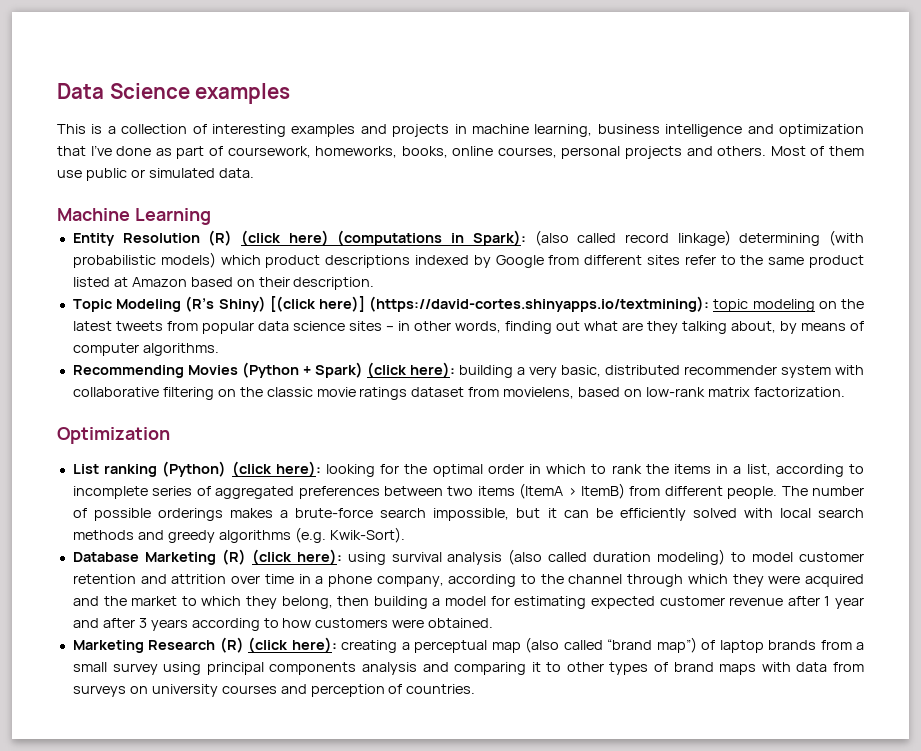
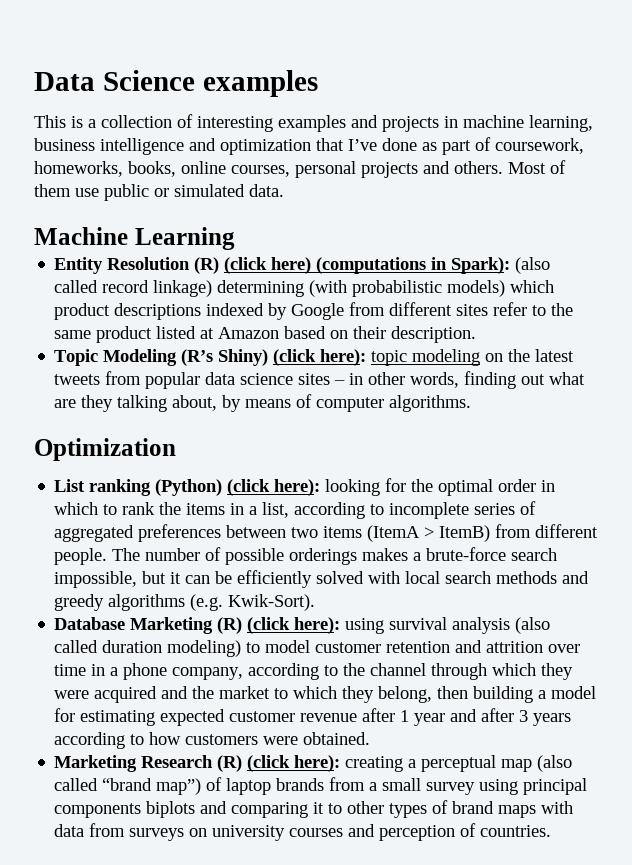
- Topic Modeling (R’s Shiny) [(click here)] (https://david-cortes.shinyapps.io/textmining): topic modeling on the latest tweets from popular data science sites – in other words, finding out what are they talking about, by means of computer algorithms.
+ Topic Modeling (R’s Shiny) (click here): topic modeling on the latest tweets from popular data science sites – in other words, finding out what are they talking about, by means of computer algorithms.
- Recommending Movies (Python + Spark) (click here): building a very basic, distributed recommender system with collaborative filtering on the classic movie ratings dataset from movielens, based on low-rank matrix factorization.
- Marketing Research (R) (click here): creating a perceptual map (also called “brand map”) of laptop brands from a small survey using principal components analysis and comparing it to other types of brand maps with data from surveys on university courses and perception of countries.
+ Marketing Research (R) (click here): creating a perceptual map (also called “brand map”) of laptop brands from a small survey using principal components biplots and comparing it to other types of brand maps with data from surveys on university courses and perception of countries.

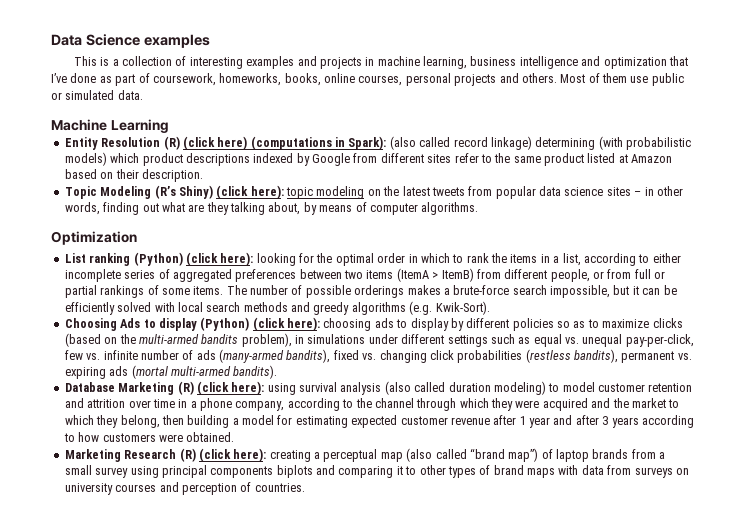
- List ranking (Python) (click here): looking for the optimal order in which to rank the items in a list, according to incomplete series of aggregated preferences between two items (ItemA > ItemB) from different people.
+ List ranking (Python) (click here): looking for the optimal order in which to rank the items in a list, according to either incomplete series of aggregated preferences between two items (ItemA > ItemB) from different people, or from full or partial rankings of some items.
+ Choosing Ads to display (Python) (click here): choosing ads to display by different policies so as to maximize clicks (based on the multi-armed bandits problem), in simulations under different settings such as equal vs. unequal pay-per-click, few vs. infinite number of ads (many-armed bandits), fixed vs. changing click probabilities (restless bandits), permanent vs. expiring ads (mortal multi-armed bandits).

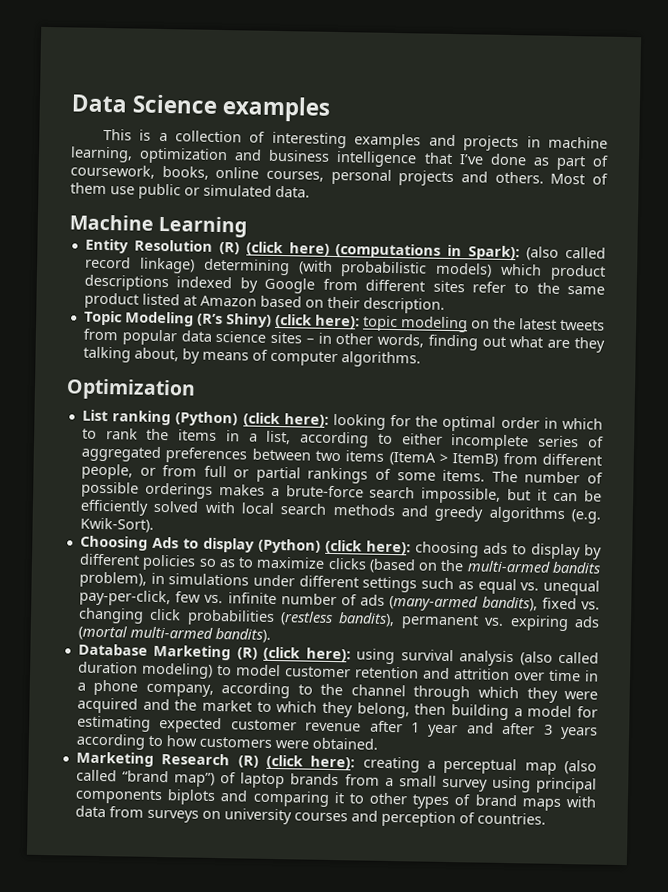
- This is a collection of interesting examples and projects in machine learning, business intelligence and optimization that I’ve done as part of coursework, homeworks, books, online courses, personal projects and others.
+ This is a collection of interesting examples and projects in machine learning, optimization and business intelligence that I’ve done as part of coursework, books, online courses, personal projects and others.

